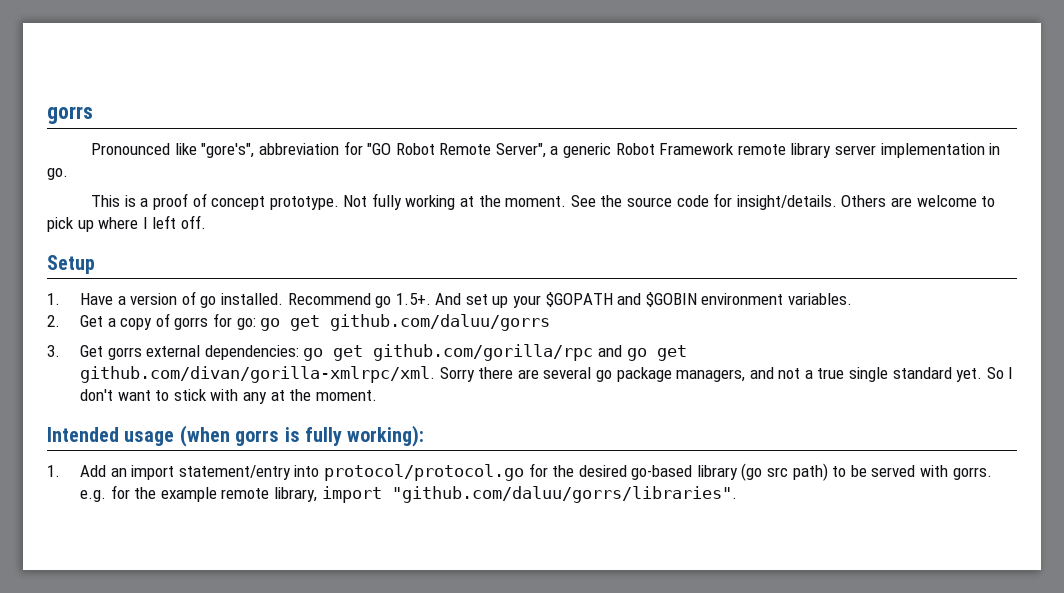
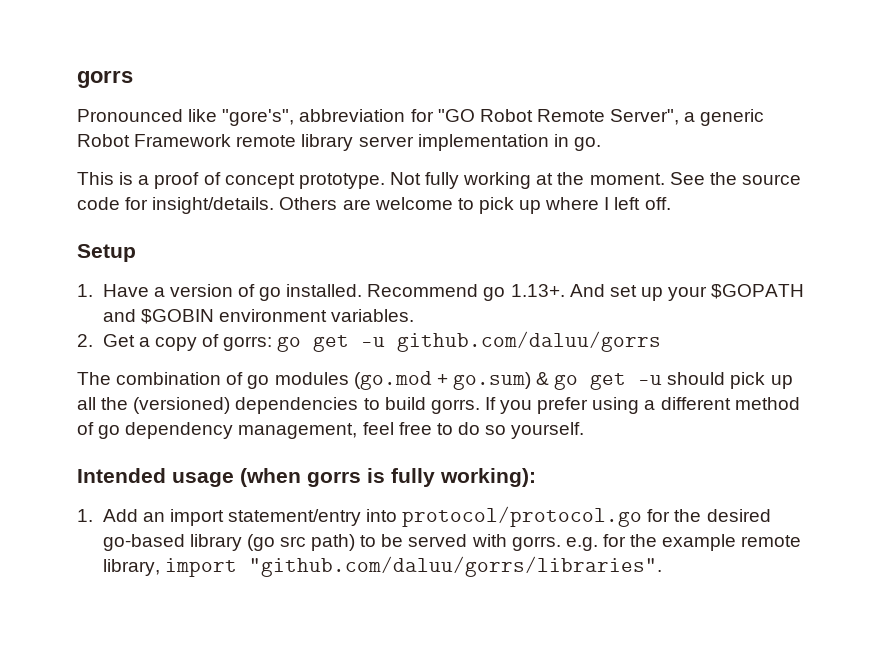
- Recommend go 1.5+. And set up your $GOPATH and $GOBIN environment variables.
+ Recommend go 1.13+. And set up your $GOPATH and $GOBIN environment variables.
- 2. Get a copy of gorrs for go: go get github.com/daluu/gorrs
+ 2. Get a copy of gorrs: go get -u github.com/daluu/gorrs
- 3. Get gorrs external dependencies: go get github.com/gorilla/rpc and go get github.com/divan/gorilla-xmlrpc/xml. Sorry there are several go package managers, and not a true single standard yet. So I don't want to stick with any at the moment.
+ The combination of go modules (go.mod + go.sum) & go get -u should pick up all the (versioned) dependencies to build gorrs. If you prefer using a different method of go dependency management, feel free to do so yourself.

